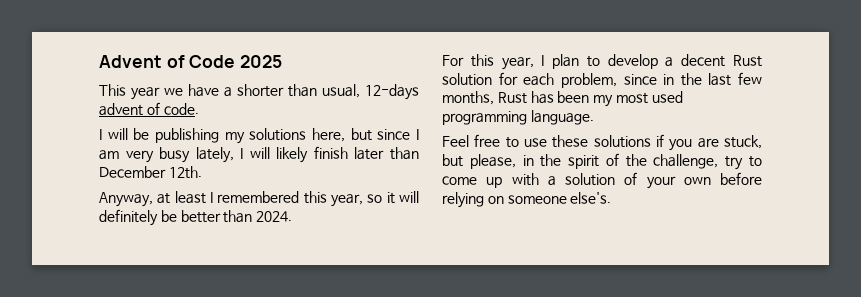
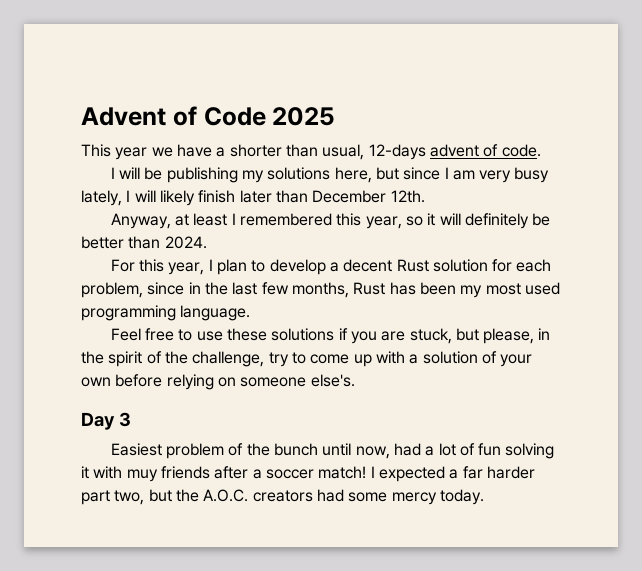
+ Day 3
+ Easiest problem of the bunch until now, had a lot of fun solving it with muy friends after a soccer match! I expected a far harder part two, but the A.O.C. creators had some mercy today.

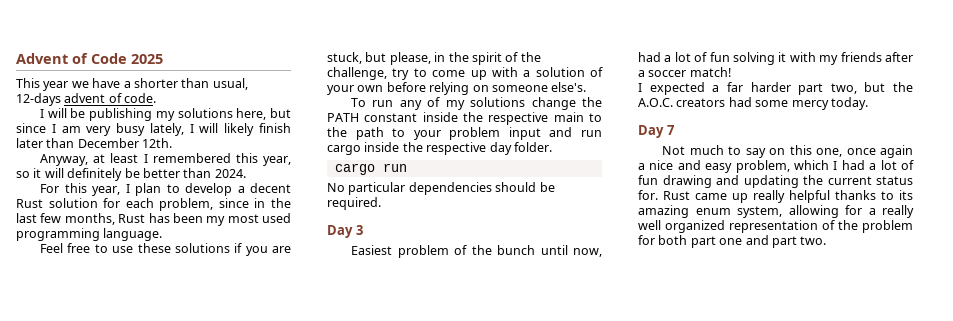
+ To run any of my solutions change the PATH constant inside the respective main to the path to your problem input and run cargo inside the respective day folder.
+ cargo run
+ No particular dependencies should be required.
- Easiest problem of the bunch until now, had a lot of fun solving it with muy friends after a soccer match! I expected a far harder part two, but the A.O.C. creators had some mercy today.
+ Easiest problem of the bunch until now, had a lot of fun solving it with my friends after a soccer match!
+ I expected a far harder part two, but the A.O.C. creators had some mercy today.
+ Day 7
+ Not much to say on this one, once again a nice and easy problem, which I had a lot of fun drawing and updating the current status for. Rust came up really helpful thanks to its amazing enum system, allowing for a really well organized representation of the problem for both part one and part two.

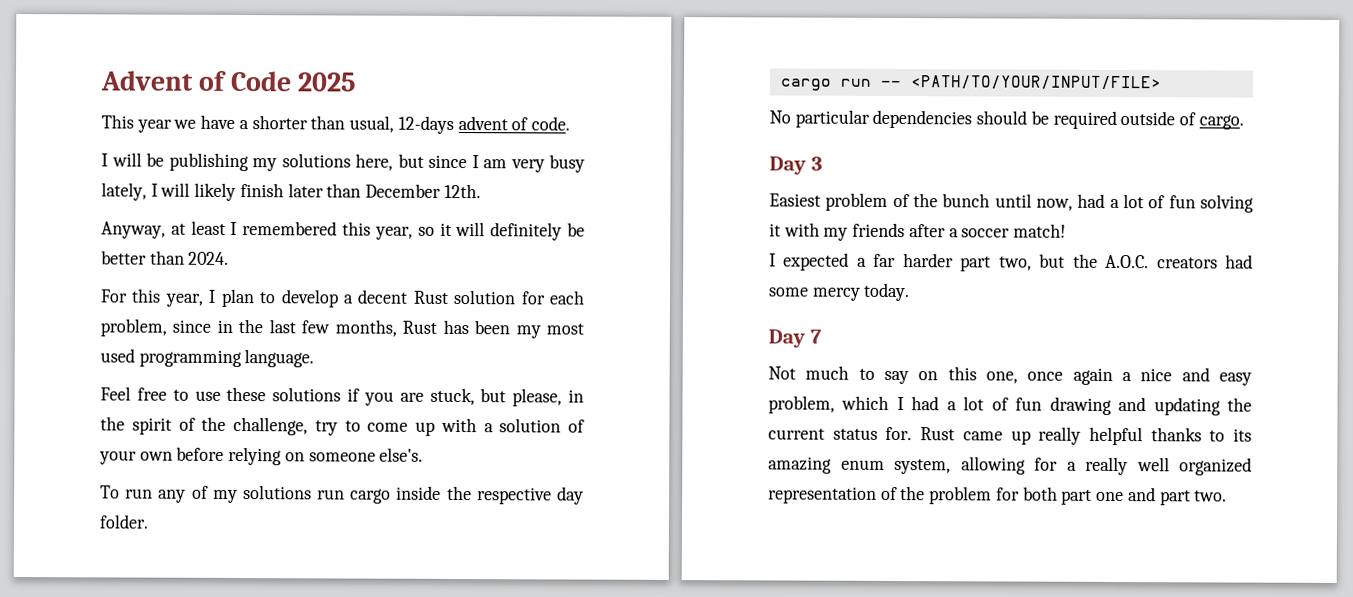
- To run any of my solutions change the PATH constant inside the respective main to the path to your problem input and run cargo inside the respective day folder.
+ To run any of my solutions run cargo inside the respective day folder.
- cargo run
+ cargo run -- <PATH/TO/YOUR/INPUT/FILE>
- No particular dependencies should be required.
+ No particular dependencies should be required outside of cargo.

